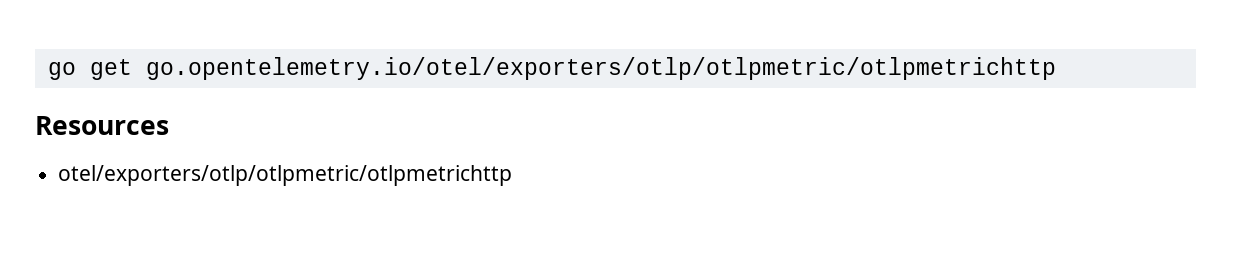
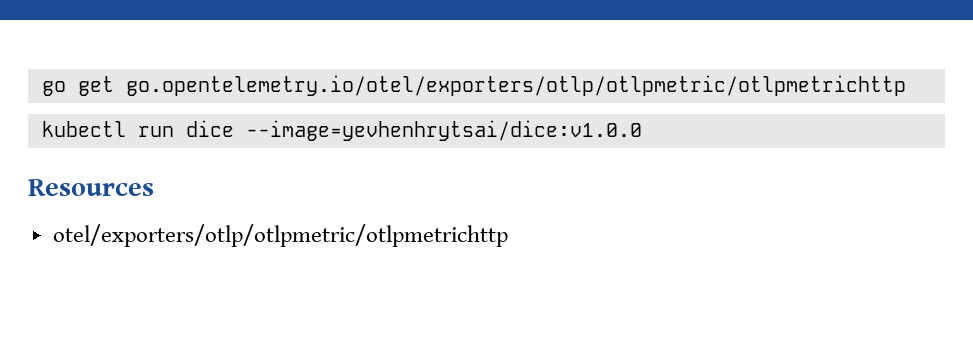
+ kubectl run dice --image=yevhenhrytsai/dice:v1.0.0

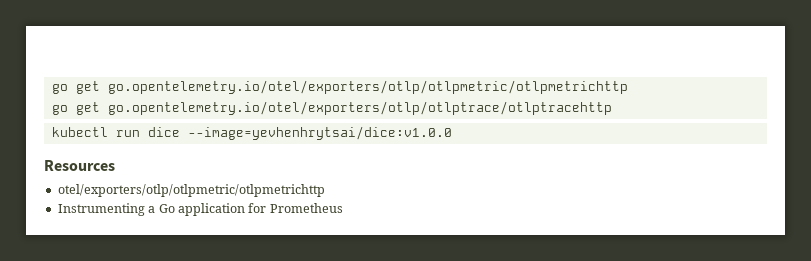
+ go get go.opentelemetry.io/otel/exporters/otlp/otlptrace/otlptracehttp
+ Instrumenting a Go application for Prometheus

